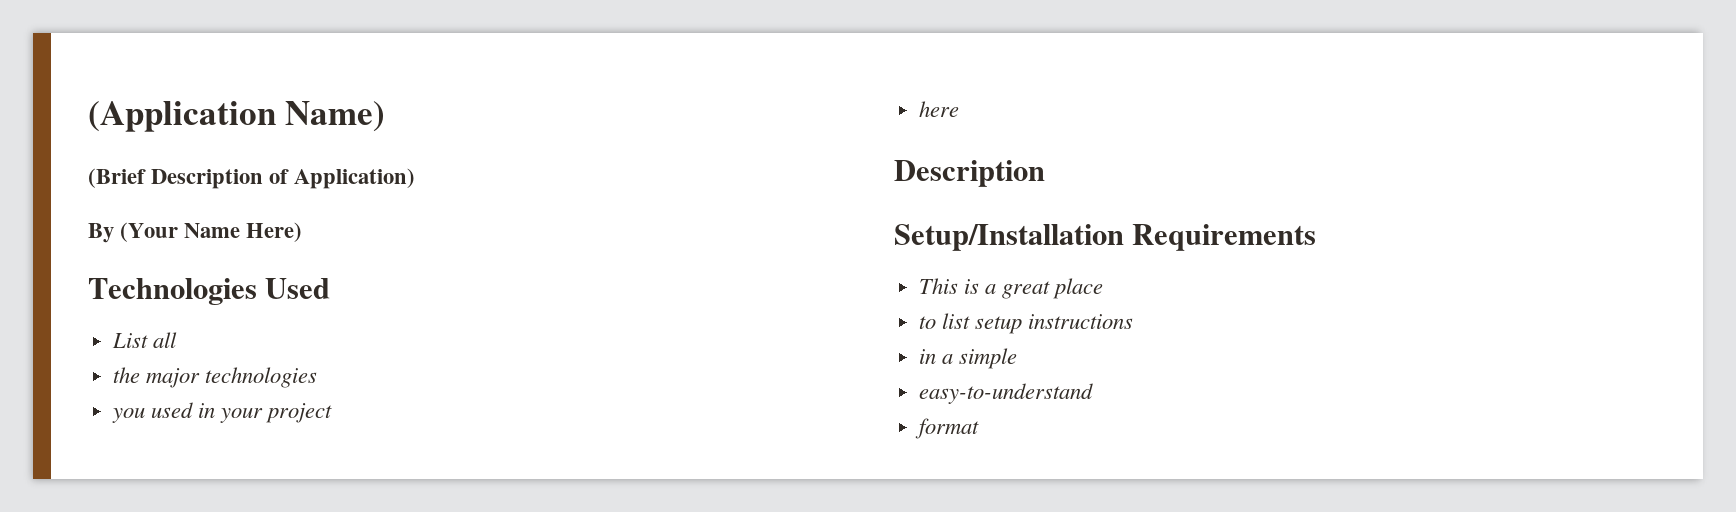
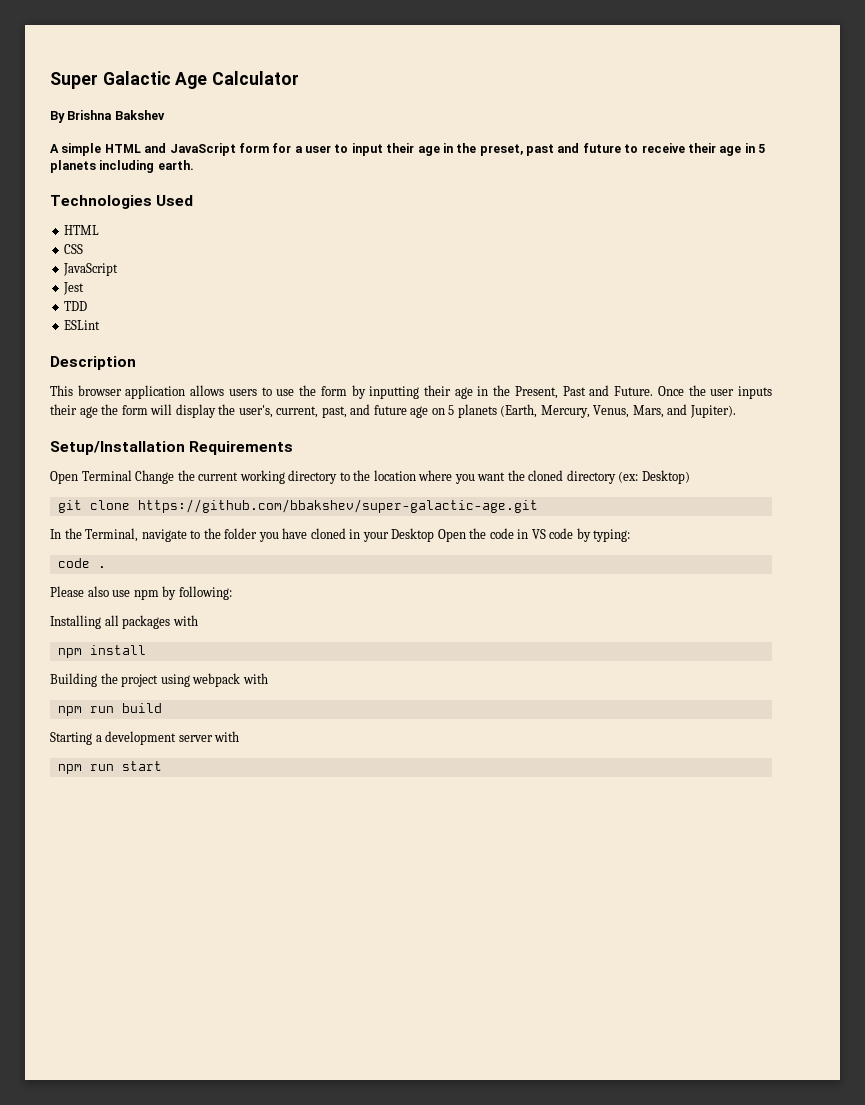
- (Application Name)
- (Brief Description of Application)
- By (Your Name Here)
+ Super Galactic Age Calculator
+ By Brishna Bakshev
+ A simple HTML and JavaScript form for a user to input their age in the preset, past and future to receive their age in 5 planets including earth.
  Technologies Used
- List all
- the major technologies
- you used in your project
- here
+ HTML
+ CSS
+ JavaScript
+ Jest
+ TDD
+ ESLint
  Description
+ This browser application allows users to use the form by inputting their age in the Present, Past and Future. Once the user inputs their age the form will display the user's, current, past, and future age on 5 planets (Earth, Mercury, Venus, Mars, and Jupiter).
  Setup/Installation Requirements
- This is a great place
- to list setup instructions
- in a simple
- easy-to-understand
- format
+ Open Terminal Change the current working directory to the location where you want the cloned directory (ex: Desktop)
+ git clone https://github.com/bbakshev/super-galactic-age.git
+ In the Terminal, navigate to the folder you have cloned in your Desktop Open the code in VS code by typing:
+ code .
+ Please also use npm by following:
+ Installing all packages with
+ npm install
+ Building the project using webpack with
+ npm run build
+ Starting a development server with
+ npm run start

